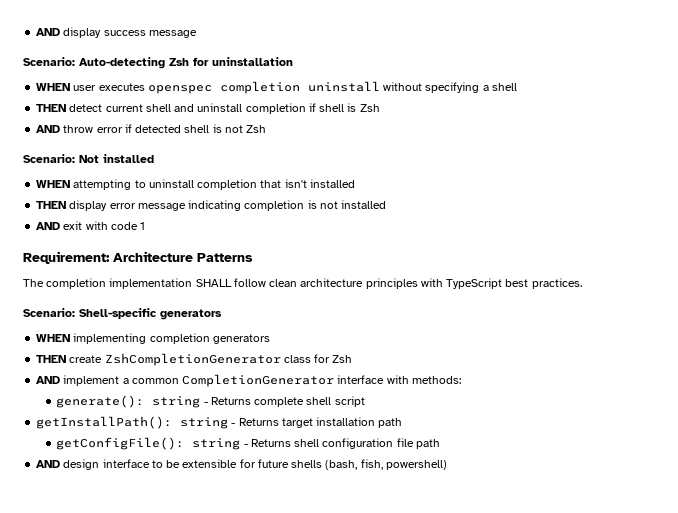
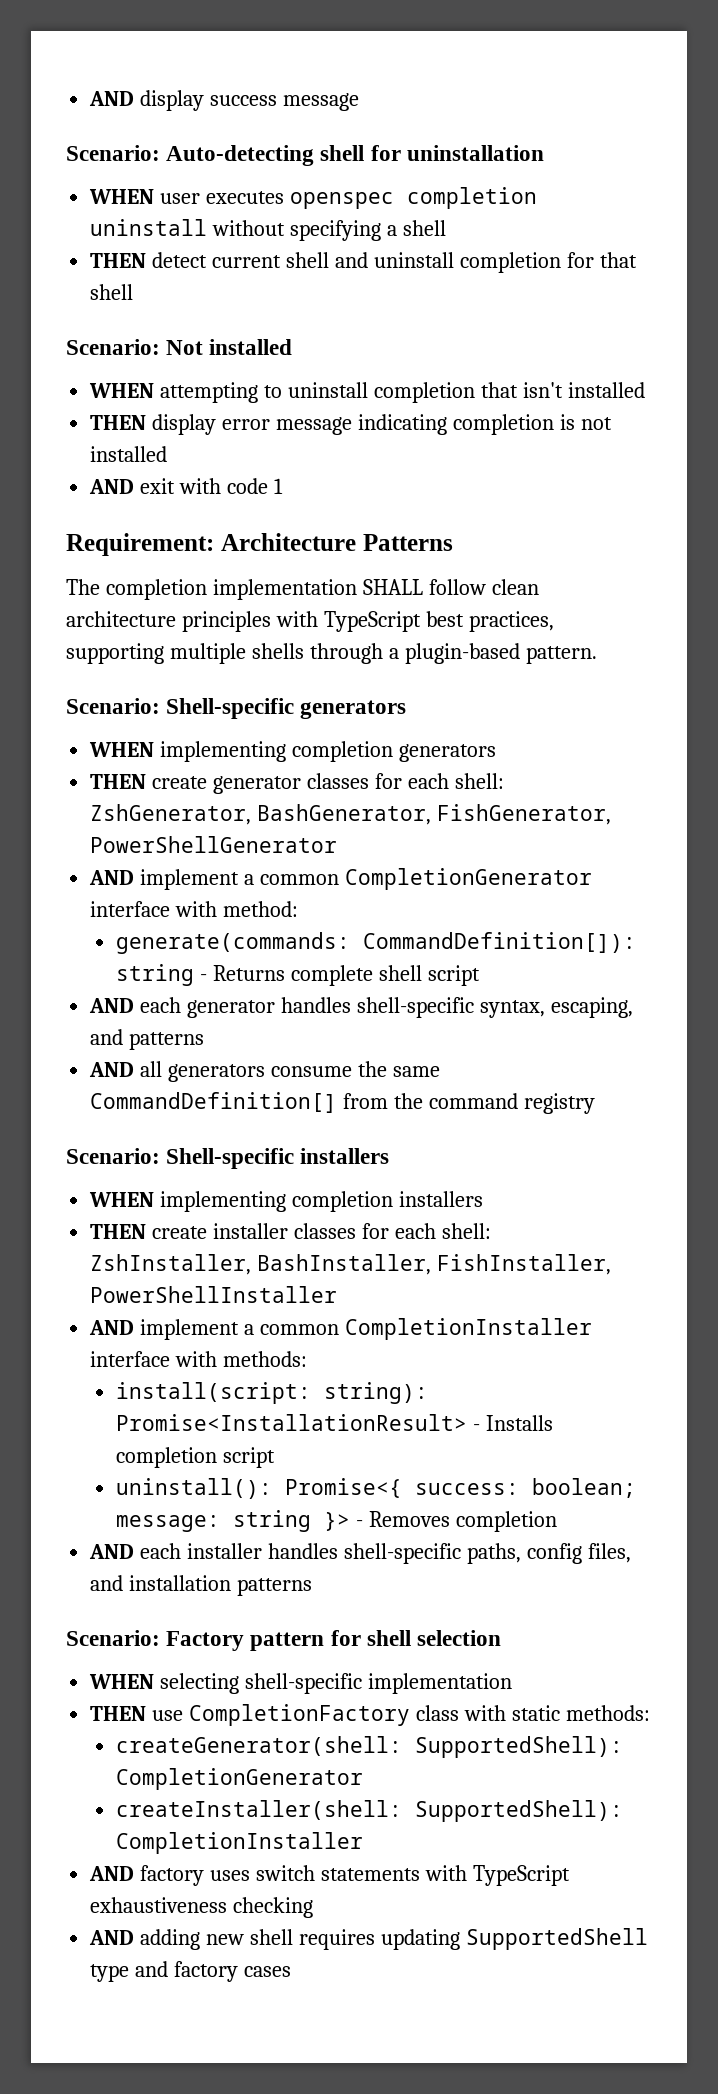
- Scenario: Auto-detecting Zsh for uninstallation
+ Scenario: Auto-detecting shell for uninstallation
- THEN detect current shell and uninstall completion if shell is Zsh
- AND throw error if detected shell is not Zsh
+ THEN detect current shell and uninstall completion for that shell
- The completion implementation SHALL follow clean architecture principles with TypeScript best practices.
+ The completion implementation SHALL follow clean architecture principles with TypeScript best practices, supporting multiple shells through a plugin-based pattern.
- THEN create ZshCompletionGenerator class for Zsh
+ THEN create generator classes for each shell: ZshGenerator, BashGenerator, FishGenerator, PowerShellGenerator
- AND implement a common CompletionGenerator interface with methods:
- generate(): string - Returns complete shell script
+ AND implement a common CompletionGenerator interface with method:
+ generate(commands: CommandDefinition[]): string - Returns complete shell script
- getInstallPath(): string - Returns target installation path
- getConfigFile(): string - Returns shell configuration file path
- AND design interface to be extensible for future shells (bash, fish, powershell)
+ AND each generator handles shell-specific syntax, escaping, and patterns
+ AND all generators consume the same CommandDefinition[] from the command registry
+ Scenario: Shell-specific installers
+ WHEN implementing completion installers
+ THEN create installer classes for each shell: ZshInstaller, BashInstaller, FishInstaller, PowerShellInstaller
+ AND implement a common CompletionInstaller interface with methods:
+ install(script: string): Promise<InstallationResult> - Installs completion script
+ uninstall(): Promise<{ success: boolean; message: string }> - Removes completion
+ AND each installer handles shell-specific paths, config files, and installation patterns
+ Scenario: Factory pattern for shell selection
+ WHEN selecting shell-specific implementation
+ THEN use CompletionFactory class with static methods:
+ createGenerator(shell: SupportedShell): CompletionGenerator
+ createInstaller(shell: SupportedShell): CompletionInstaller
+ AND factory uses switch statements with TypeScript exhaustiveness checking
+ AND adding new shell requires updating SupportedShell type and factory cases

